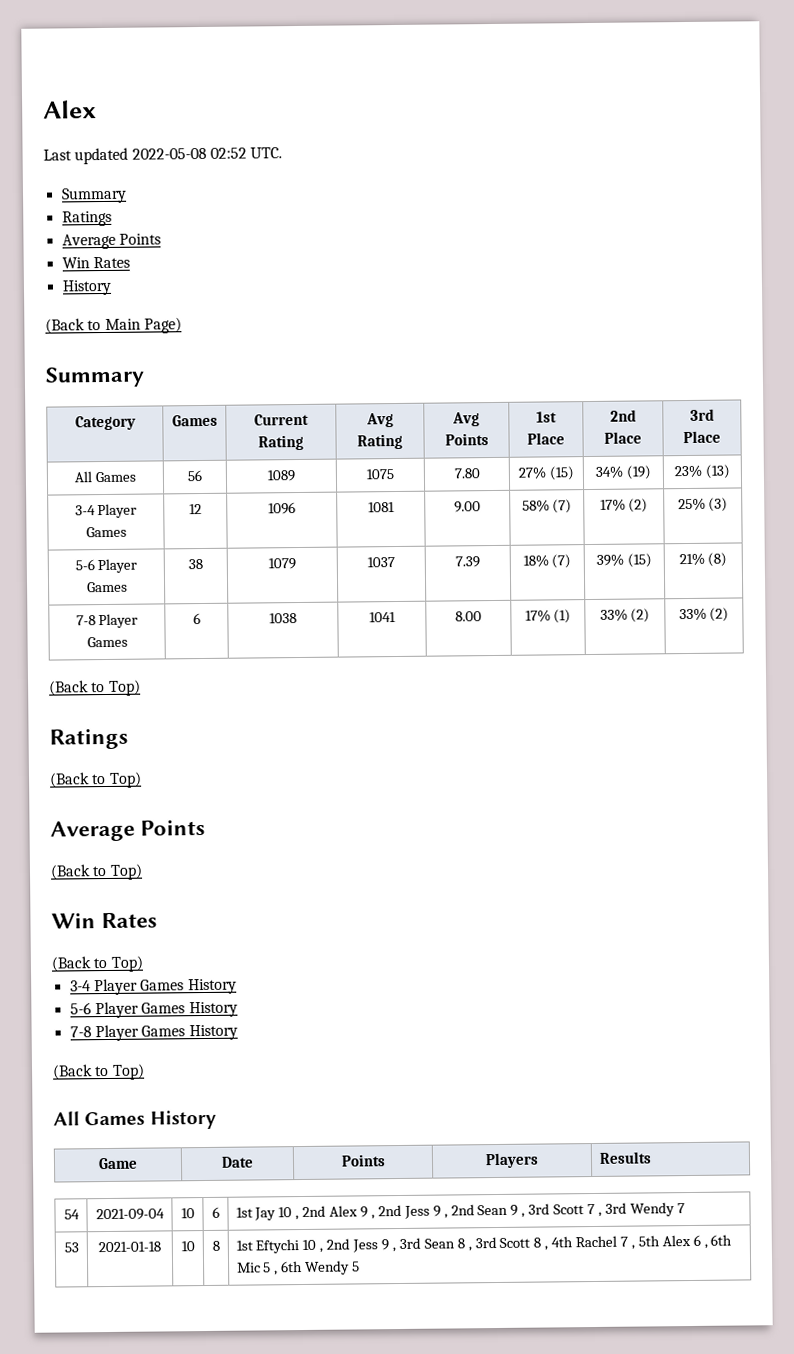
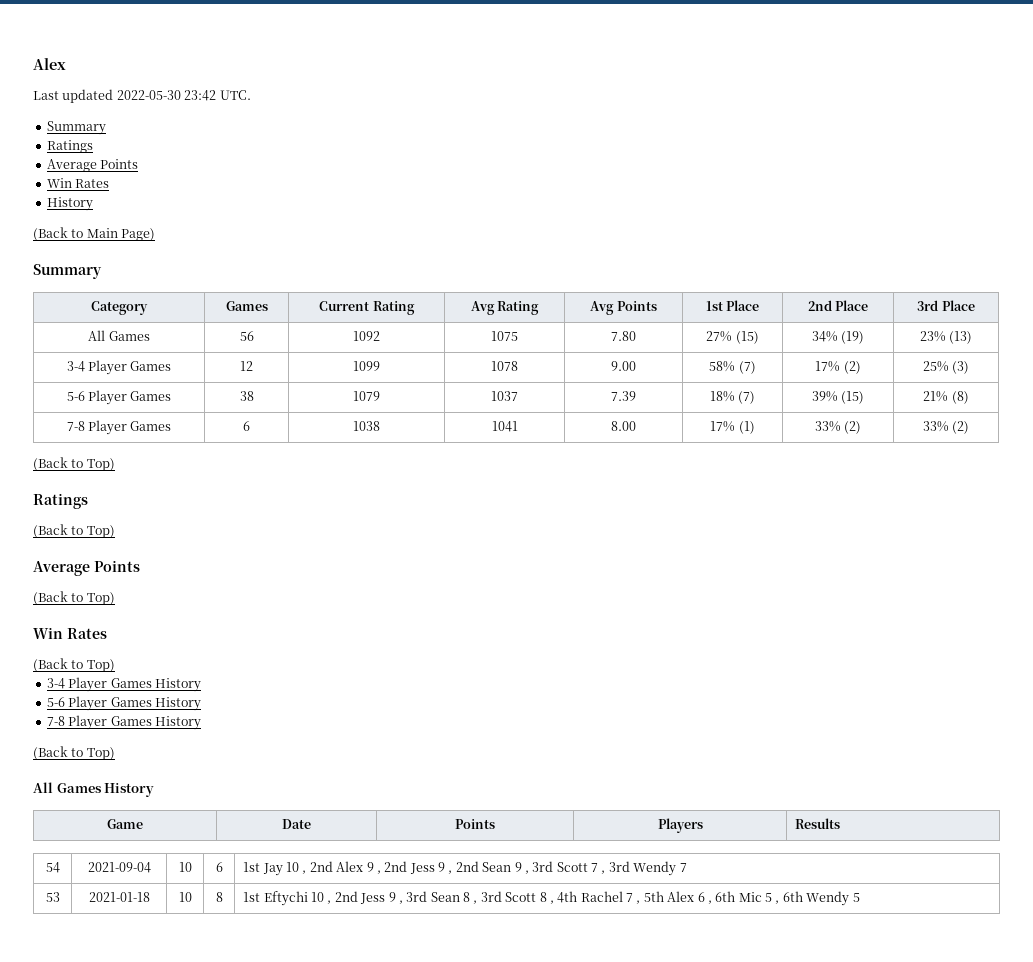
- Last updated 2022-05-08 02:52 UTC.
+ Last updated 2022-05-30 23:42 UTC.
- All Games | 56 | 1089 | 1075 | 7.80 | 27% (15) | 34% (19) | 23% (13)
+ All Games | 56 | 1092 | 1075 | 7.80 | 27% (15) | 34% (19) | 23% (13)
- 3-4 Player Games | 12 | 1096 | 1081 | 9.00 | 58% (7) | 17% (2) | 25% (3)
+ 3-4 Player Games | 12 | 1099 | 1078 | 9.00 | 58% (7) | 17% (2) | 25% (3)

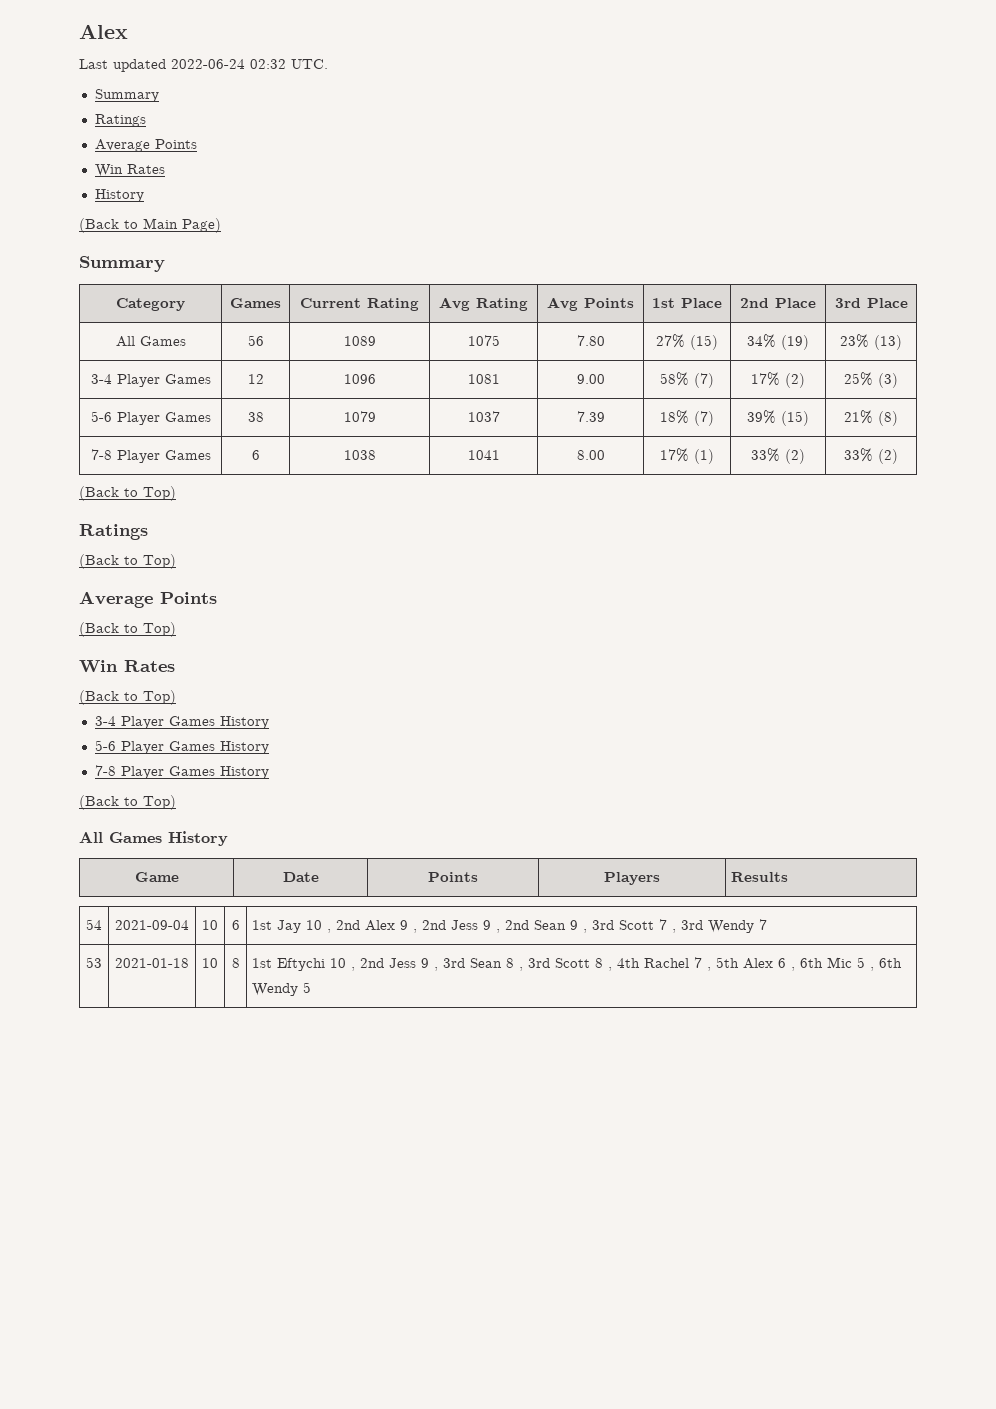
- Last updated 2022-05-30 23:42 UTC.
+ Last updated 2022-06-24 02:32 UTC.
- All Games | 56 | 1092 | 1075 | 7.80 | 27% (15) | 34% (19) | 23% (13)
+ All Games | 56 | 1089 | 1075 | 7.80 | 27% (15) | 34% (19) | 23% (13)
- 3-4 Player Games | 12 | 1099 | 1078 | 9.00 | 58% (7) | 17% (2) | 25% (3)
+ 3-4 Player Games | 12 | 1096 | 1081 | 9.00 | 58% (7) | 17% (2) | 25% (3)

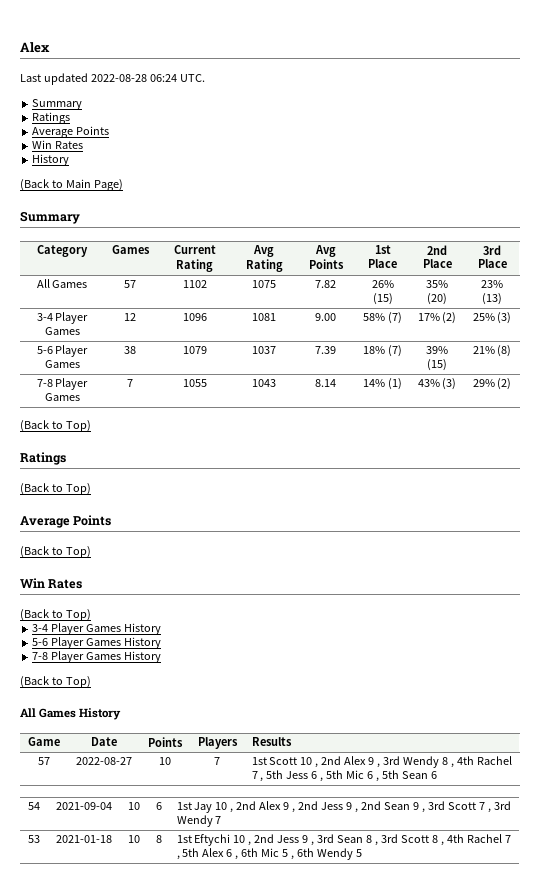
- Last updated 2022-06-24 02:32 UTC.
+ Last updated 2022-08-28 06:24 UTC.
- All Games | 56 | 1089 | 1075 | 7.80 | 27% (15) | 34% (19) | 23% (13)
+ All Games | 57 | 1102 | 1075 | 7.82 | 26% (15) | 35% (20) | 23% (13)
- 7-8 Player Games | 6 | 1038 | 1041 | 8.00 | 17% (1) | 33% (2) | 33% (2)
+ 7-8 Player Games | 7 | 1055 | 1043 | 8.14 | 14% (1) | 43% (3) | 29% (2)
+ 57 | 2022-08-27 | 10 | 7 | 1st Scott 10 , 2nd Alex 9 , 3rd Wendy 8 , 4th Rachel 7 , 5th Jess 6 , 5th Mic 6 , 5th Sean 6

